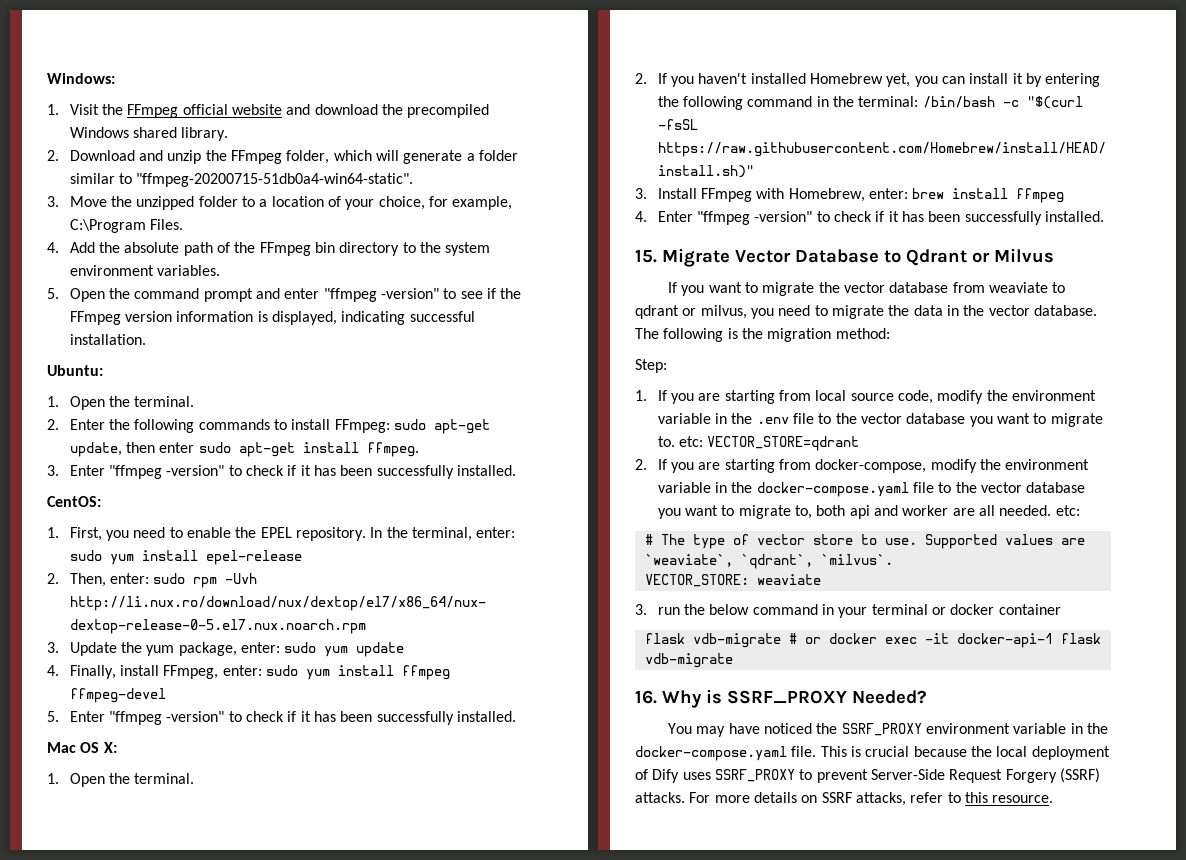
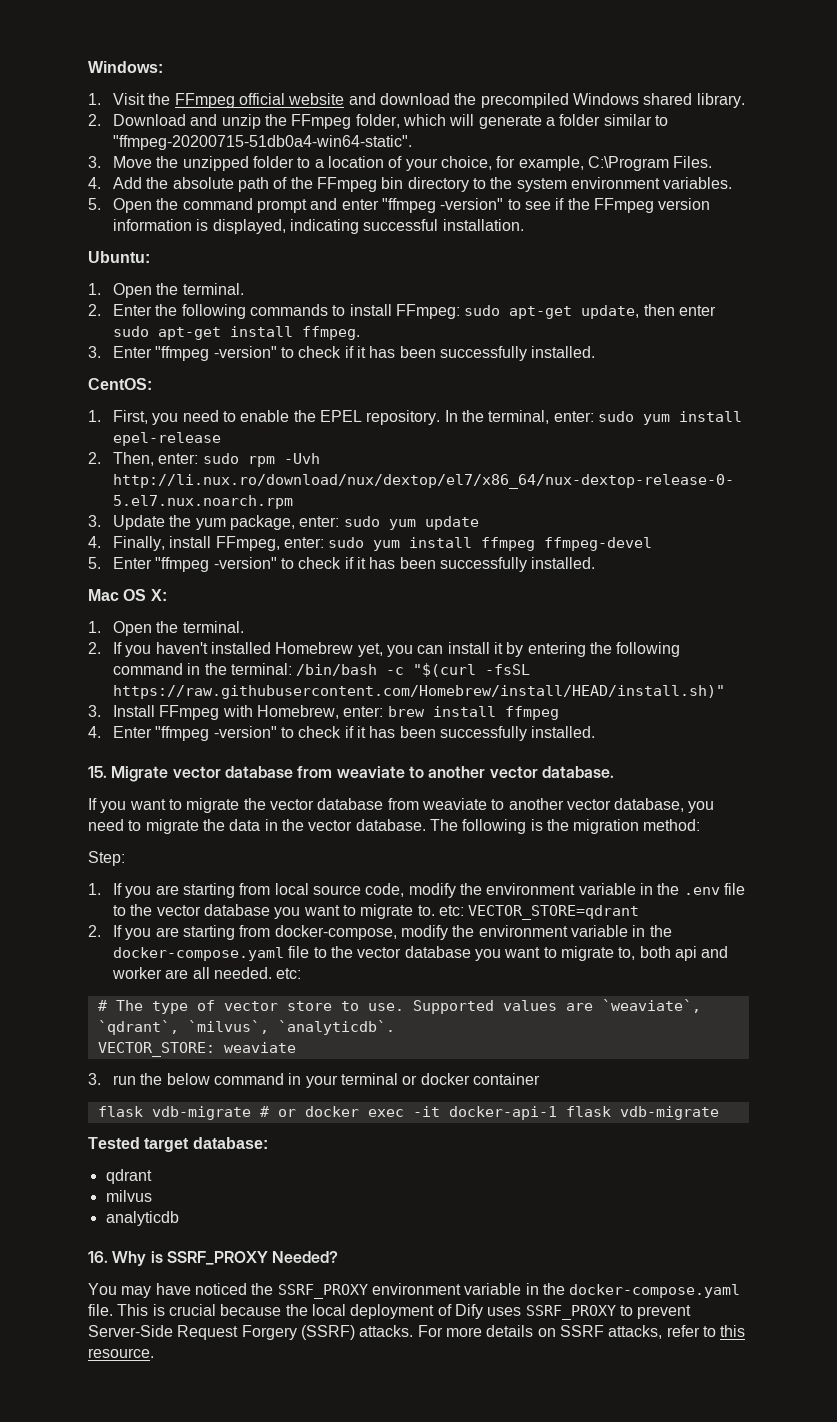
- 15. Migrate Vector Database to Qdrant or Milvus
+ 15. Migrate vector database from weaviate to another vector database.
- If you want to migrate the vector database from weaviate to qdrant or milvus, you need to migrate the data in the vector database.
+ If you want to migrate the vector database from weaviate to another vector database, you need to migrate the data in the vector database.
- Supported values are `weaviate`, `qdrant`, `milvus`.
+ Supported values are `weaviate`, `qdrant`, `milvus`, `analyticdb`.
+ Tested target database:
+ qdrant
+ milvus
+ analyticdb

